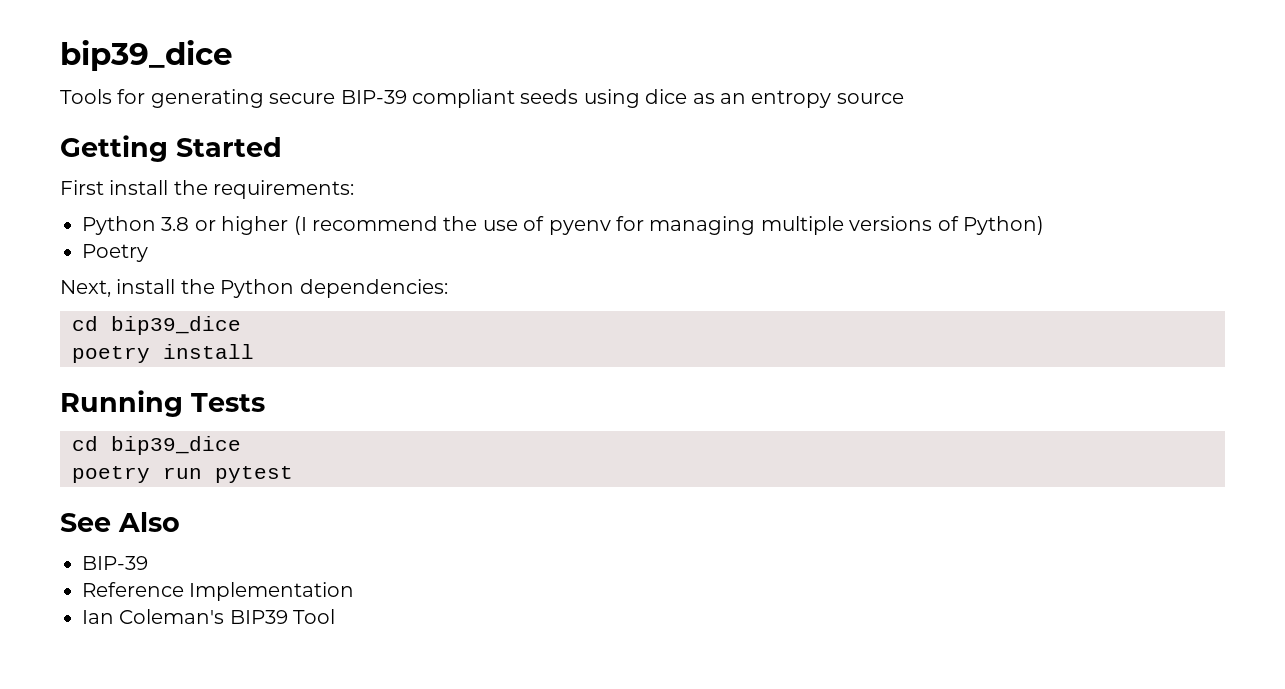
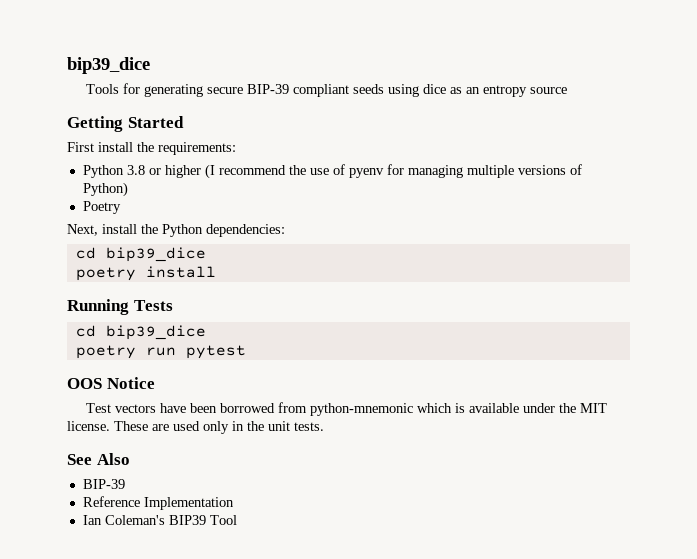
+ OOS Notice
+ Test vectors have been borrowed from python-mnemonic which is available under the MIT license. These are used only in the unit tests.

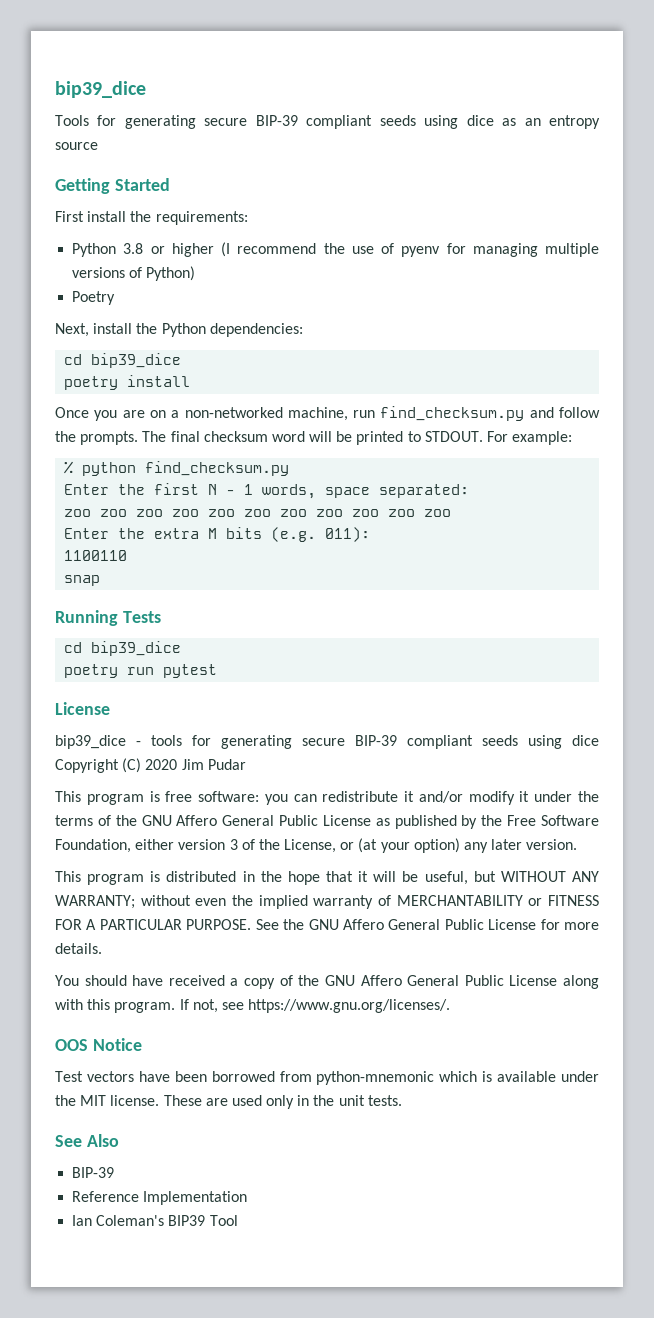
+ Once you are on a non-networked machine, run find_checksum.py and follow the prompts. The final checksum word will be printed to STDOUT. For example:
+ % python find_checksum.py
+ Enter the first N - 1 words, space separated:
+ zoo zoo zoo zoo zoo zoo zoo zoo zoo zoo zoo
+ Enter the extra M bits (e.g. 011):
+ 1100110
+ snap
  poetry run pytest
+ License
+ bip39_dice - tools for generating secure BIP-39 compliant seeds using dice Copyright (C) 2020 Jim Pudar
+ This program is free software: you can redistribute it and/or modify it under the terms of the GNU Affero General Public License as published by the Free Software Foundation, either version 3 of the License, or (at your option) any later version.
+ This program is distributed in the hope that it will be useful, but WITHOUT ANY WARRANTY; without even the implied warranty of MERCHANTABILITY or FITNESS FOR A PARTICULAR PURPOSE. See the GNU Affero General Public License for more details.
+ You should have received a copy of the GNU Affero General Public License along with this program. If not, see https://www.gnu.org/licenses/.

